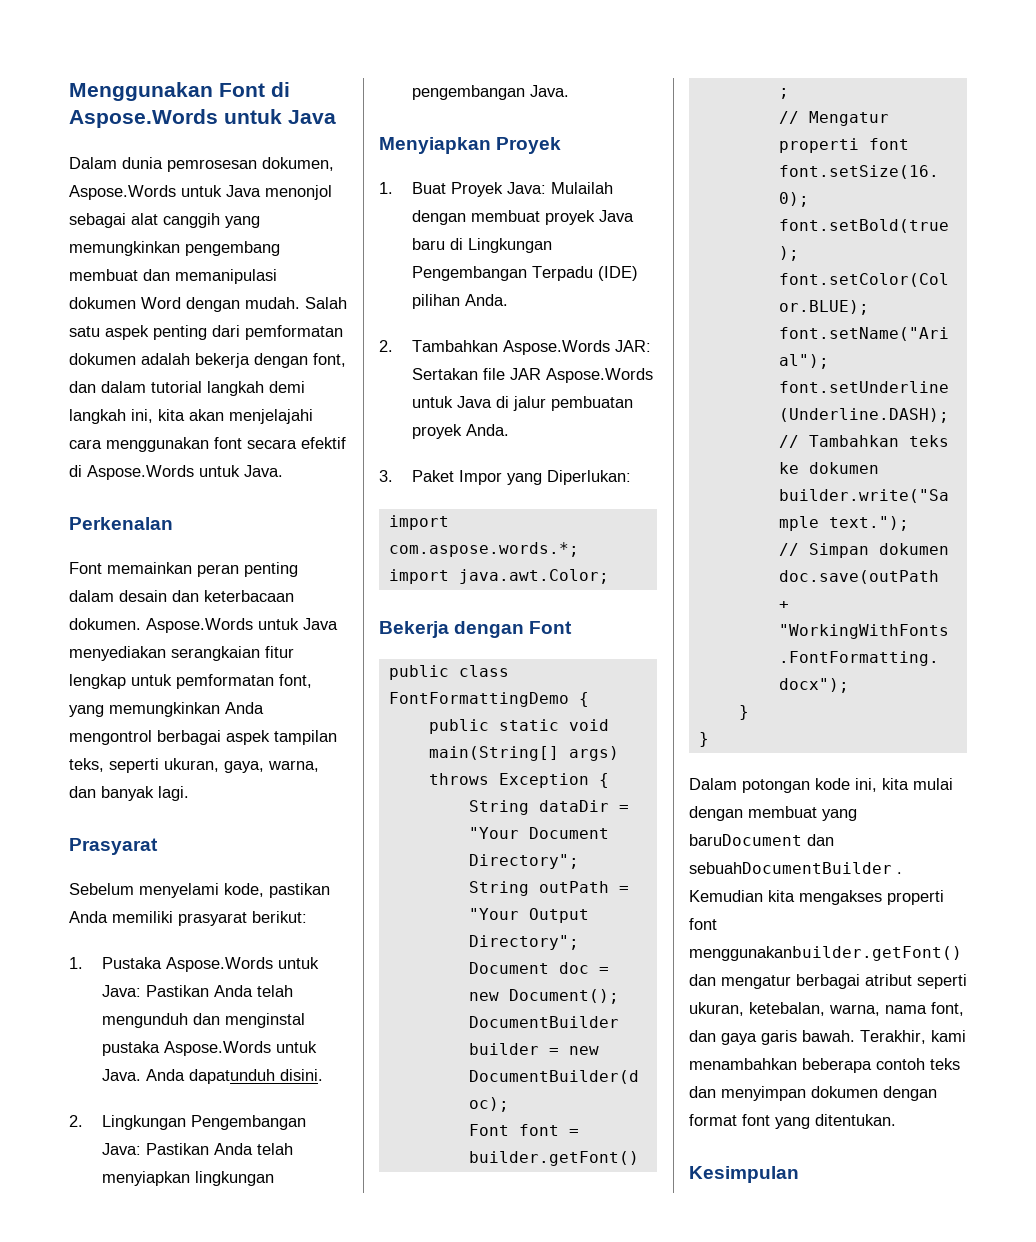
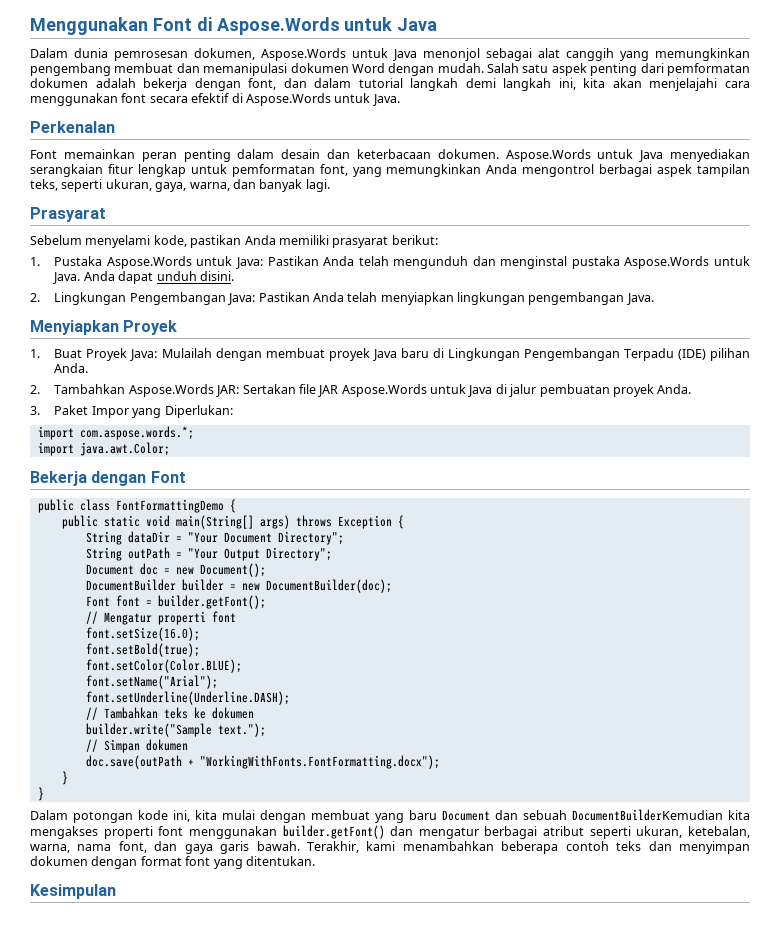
- Anda dapatunduh disini.
+ Anda dapat unduh disini.
- Dalam potongan kode ini, kita mulai dengan membuat yang baruDocument dan sebuahDocumentBuilder . Kemudian kita mengakses properti font menggunakanbuilder.getFont() dan mengatur berbagai atribut seperti ukuran, ketebalan, warna, nama font, dan gaya garis bawah.
+ Dalam potongan kode ini, kita mulai dengan membuat yang baru Document dan sebuah DocumentBuilderKemudian kita mengakses properti font menggunakan builder.getFont() dan mengatur berbagai atribut seperti ukuran, ketebalan, warna, nama font, dan gaya garis bawah.

